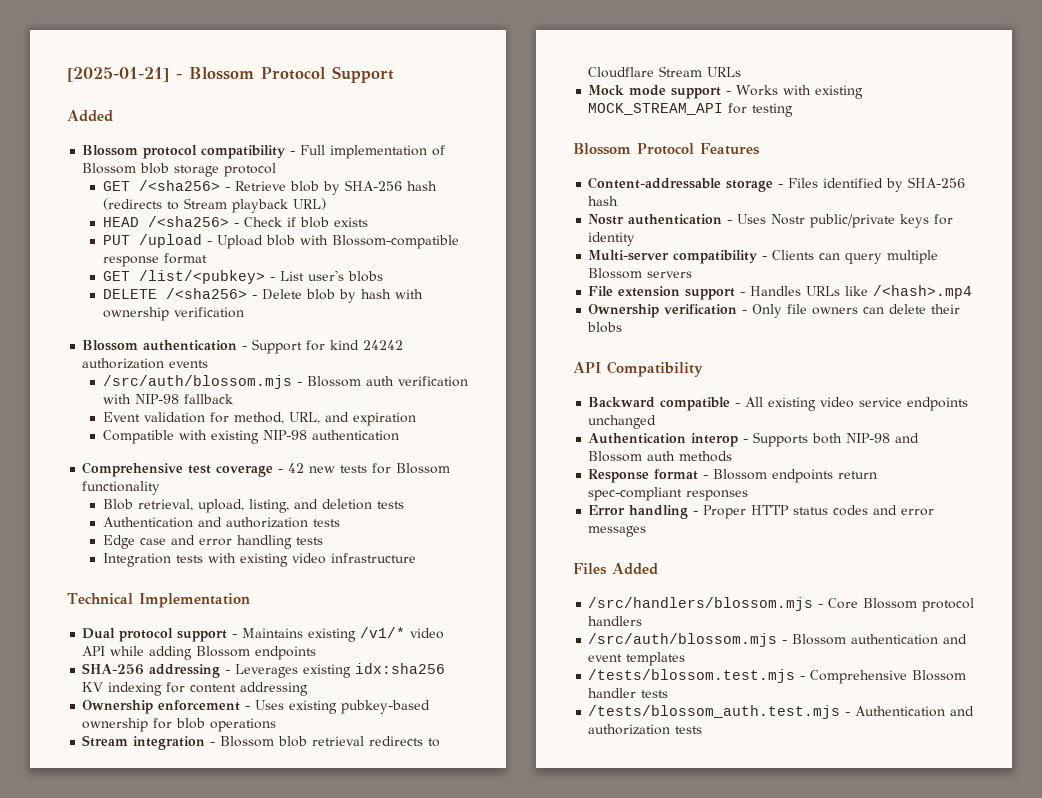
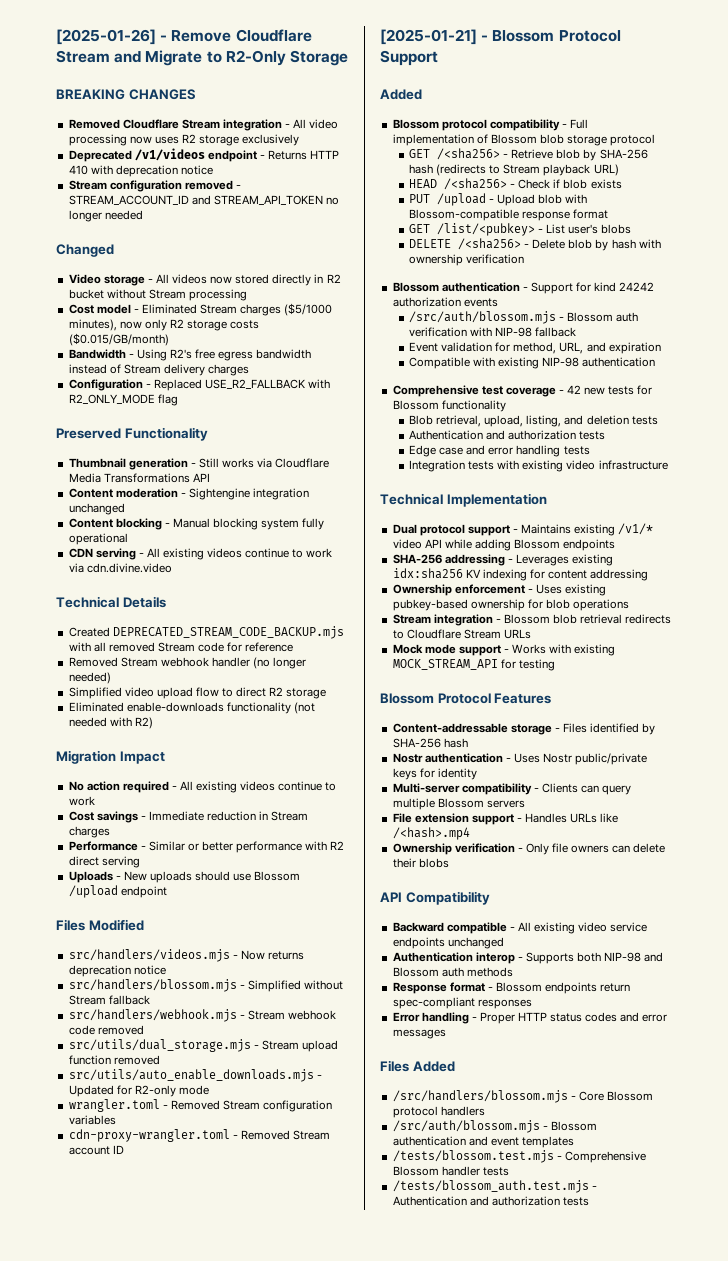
+ [2025-01-26] - Remove Cloudflare Stream and Migrate to R2-Only Storage
+ BREAKING CHANGES
+ Removed Cloudflare Stream integration - All video processing now uses R2 storage exclusively
+ Deprecated /v1/videos endpoint - Returns HTTP 410 with deprecation notice
+ Stream configuration removed - STREAM_ACCOUNT_ID and STREAM_API_TOKEN no longer needed
+ Changed
+ Video storage - All videos now stored directly in R2 bucket without Stream processing
+ Cost model - Eliminated Stream charges ($5/1000 minutes), now only R2 storage costs ($0.015/GB/month)
+ Bandwidth - Using R2's free egress bandwidth instead of Stream delivery charges
+ Configuration - Replaced USE_R2_FALLBACK with R2_ONLY_MODE flag
+ Preserved Functionality
+ Thumbnail generation - Still works via Cloudflare Media Transformations API
+ Content moderation - Sightengine integration unchanged
+ Content blocking - Manual blocking system fully operational
+ CDN serving - All existing videos continue to work via cdn.divine.video
+ Technical Details
+ Created DEPRECATED_STREAM_CODE_BACKUP.mjs with all removed Stream code for reference
+ Removed Stream webhook handler (no longer needed)
+ Simplified video upload flow to direct R2 storage
+ Eliminated enable-downloads functionality (not needed with R2)
+ Migration Impact
+ No action required - All existing videos continue to work
+ Cost savings - Immediate reduction in Stream charges
+ Performance - Similar or better performance with R2 direct serving
+ Uploads - New uploads should use Blossom /upload endpoint
+ Files Modified
+ src/handlers/videos.mjs - Now returns deprecation notice
+ src/handlers/blossom.mjs - Simplified without Stream fallback
+ src/handlers/webhook.mjs - Stream webhook code removed
+ src/utils/dual_storage.mjs - Stream upload function removed
+ src/utils/auto_enable_downloads.mjs - Updated for R2-only mode
+ wrangler.toml - Removed Stream configuration variables
+ cdn-proxy-wrangler.toml - Removed Stream account ID

